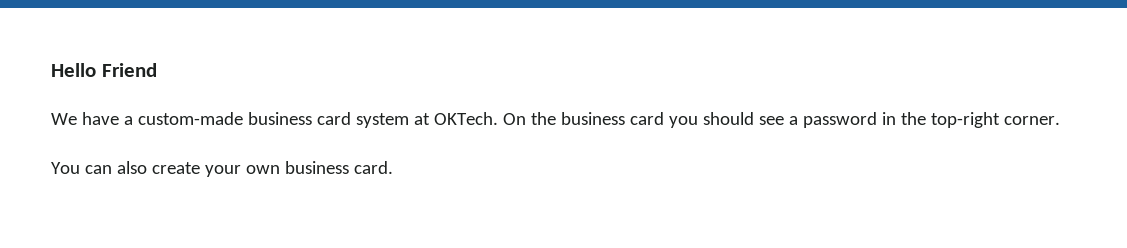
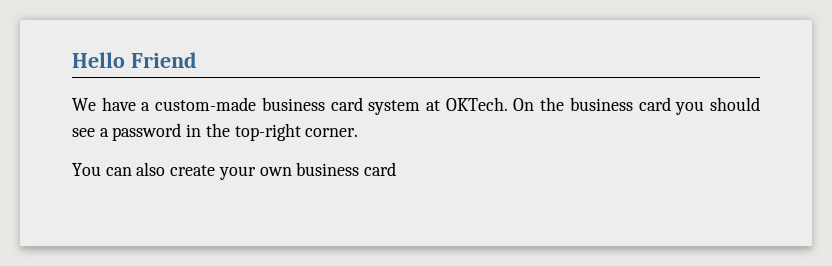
- You can also create your own business card.
+ You can also create your own business card

